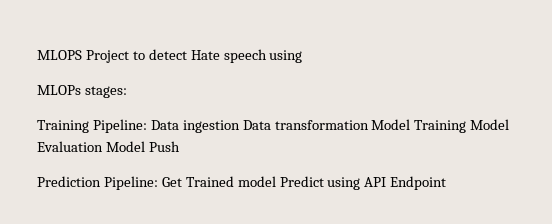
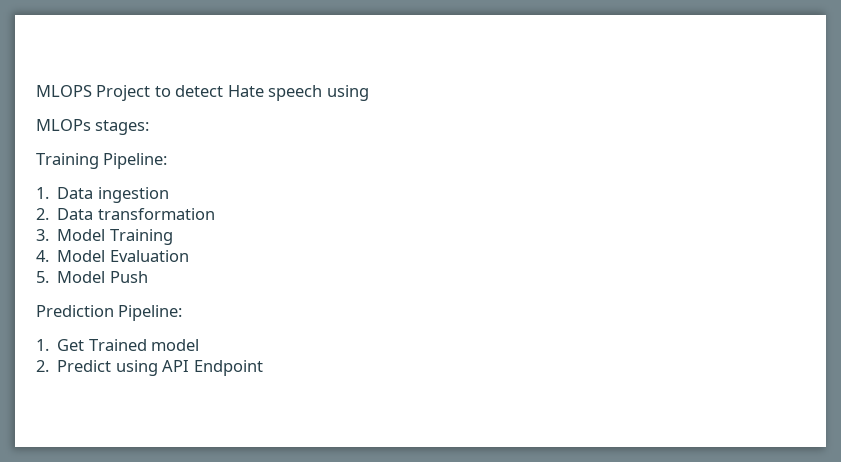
- Training Pipeline: Data ingestion Data transformation Model Training Model Evaluation Model Push
+ Training Pipeline:
+ 1. Data ingestion
+ 2. Data transformation
+ 3. Model Training
+ 4. Model Evaluation
+ 5. Model Push
- Prediction Pipeline: Get Trained model Predict using API Endpoint
+ Prediction Pipeline:
+ 1. Get Trained model
+ 2. Predict using API Endpoint

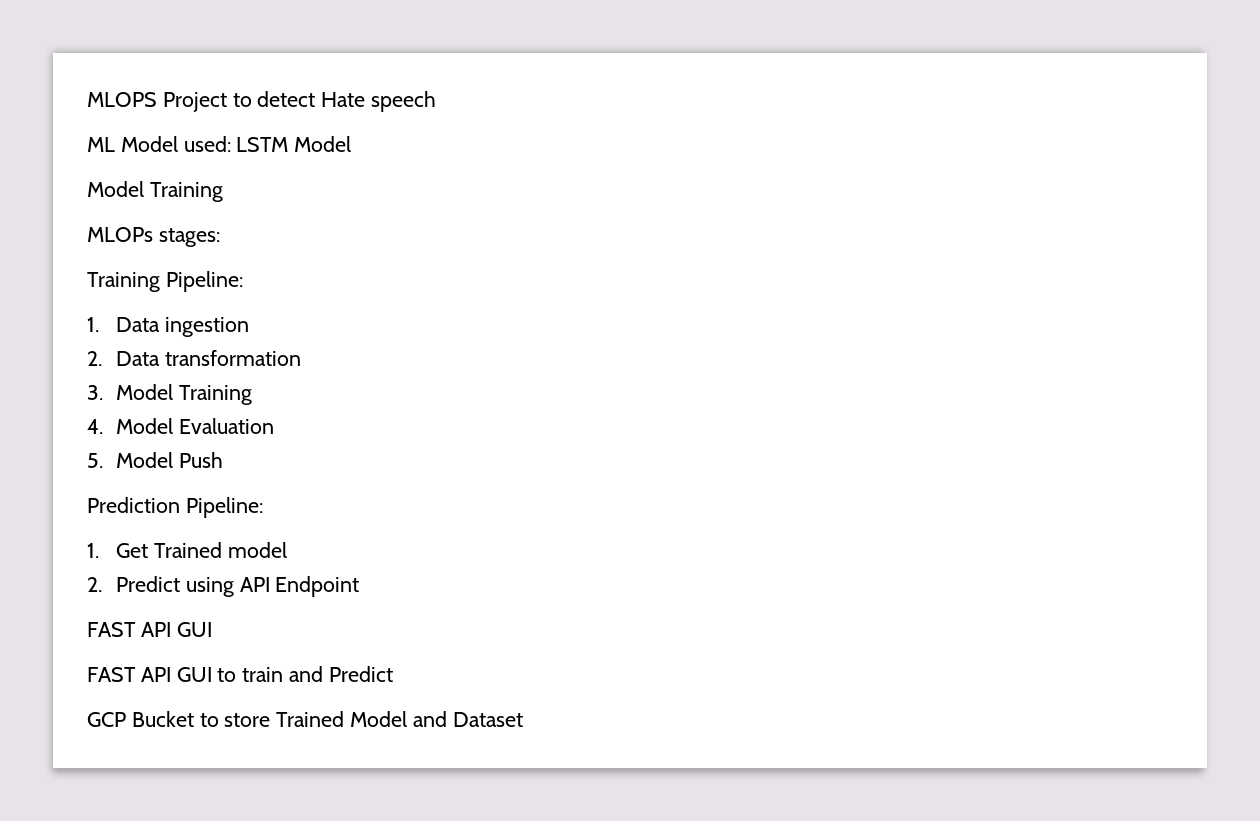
- MLOPS Project to detect Hate speech using
+ MLOPS Project to detect Hate speech
+ ML Model used: LSTM Model
+ Model Training
  2. Predict using API Endpoint
+ FAST API GUI
+ FAST API GUI to train and Predict
+ GCP Bucket to store Trained Model and Dataset

